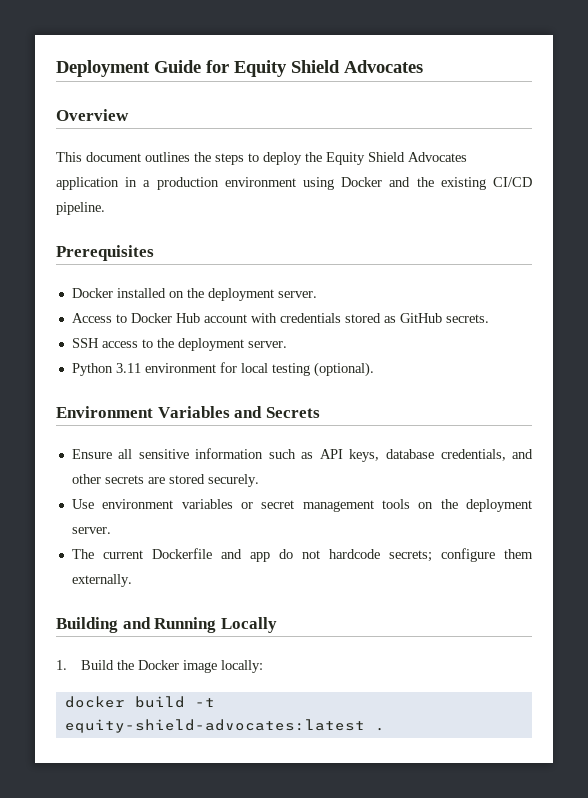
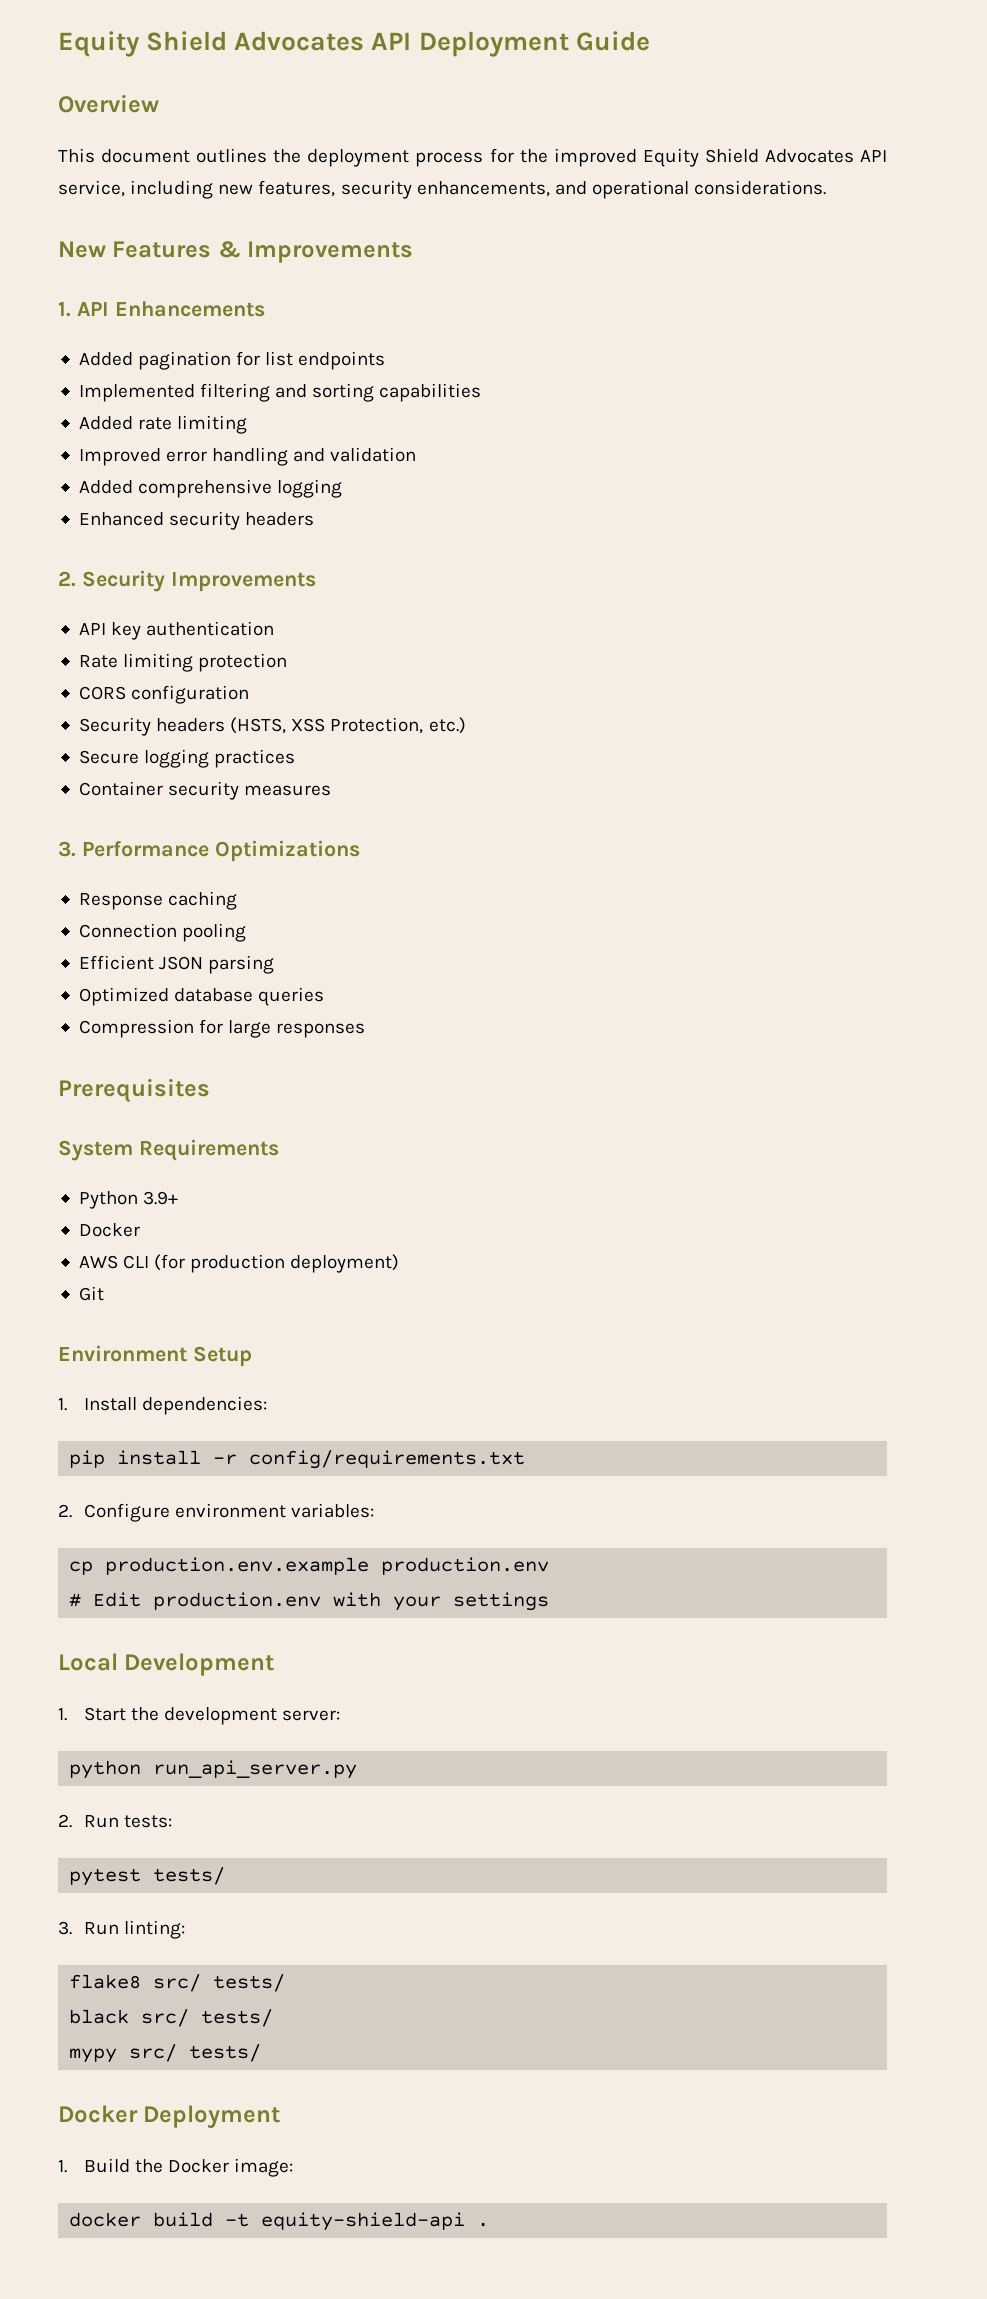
- Deployment Guide for Equity Shield Advocates
+ Equity Shield Advocates API Deployment Guide
- This document outlines the steps to deploy the Equity Shield Advocates application in a production environment using Docker and the existing CI/CD pipeline.
+ This document outlines the deployment process for the improved Equity Shield Advocates API service, including new features, security enhancements, and operational considerations.
+ New Features & Improvements
+ 1. API Enhancements
+ Added pagination for list endpoints
+ Implemented filtering and sorting capabilities
+ Added rate limiting
+ Improved error handling and validation
+ Added comprehensive logging
+ Enhanced security headers
+ 2. Security Improvements
+ API key authentication
+ Rate limiting protection
+ CORS configuration
+ Security headers (HSTS, XSS Protection, etc.)
+ Secure logging practices
+ Container security measures
+ 3. Performance Optimizations
+ Response caching
+ Connection pooling
+ Efficient JSON parsing
+ Optimized database queries
+ Compression for large responses
  Prerequisites
- Docker installed on the deployment server.
- Access to Docker Hub account with credentials stored as GitHub secrets.
- SSH access to the deployment server.
- Python 3.11 environment for local testing (optional).
- Environment Variables and Secrets
- Ensure all sensitive information such as API keys, database credentials, and other secrets are stored securely.
- Use environment variables or secret management tools on the deployment server.
- The current Dockerfile and app do not hardcode secrets; configure them externally.
- Building and Running Locally
+ System Requirements
+ Python 3.9+
+ Docker
+ AWS CLI (for production deployment)
+ Git
+ Environment Setup
+ 1. Install dependencies:
+ pip install -r config/requirements.txt
+ 2. Configure environment variables:
+ cp production.env.example production.env
+ # Edit production.env with your settings
+ Local Development
+ 1. Start the development server:
+ python run_api_server.py
+ 2. Run tests:
+ pytest tests/
+ 3. Run linting:
+ flake8 src/ tests/
+ black src/ tests/
+ mypy src/ tests/
+ Docker Deployment
- 1. Build the Docker image locally:
+ 1. Build the Docker image:
- docker build -t equity-shield-advocates:latest .
+ docker build -t equity-shield-api .

